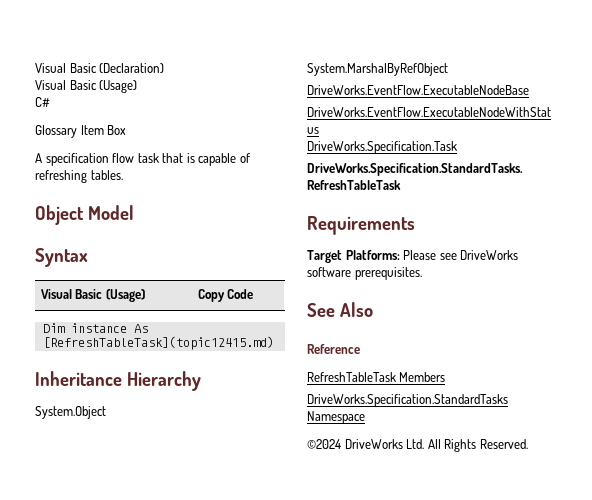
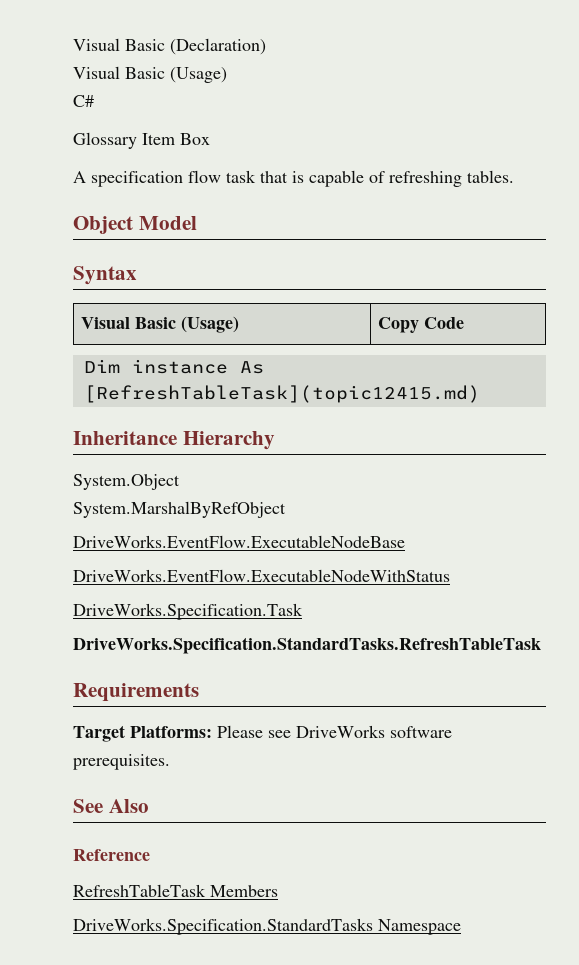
- ©2024 DriveWorks Ltd. All Rights Reserved.

